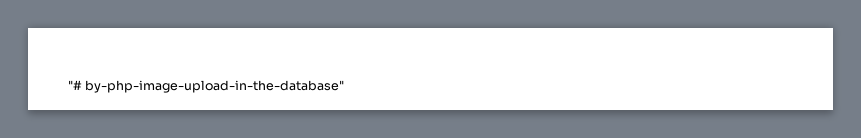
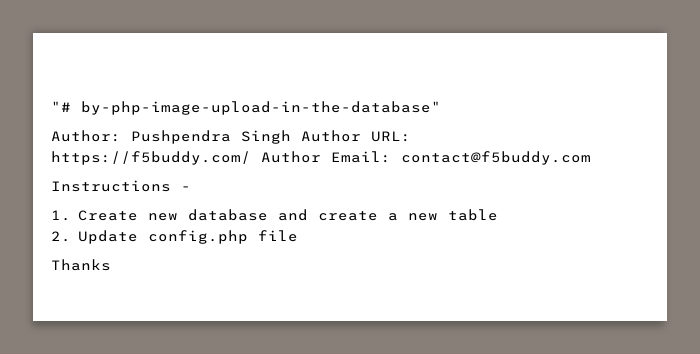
+ Author: Pushpendra Singh Author URL: https://f5buddy.com/ Author Email: contact@f5buddy.com
+ Instructions -
+ 1. Create new database and create a new table
+ 2. Update config.php file
+ Thanks

